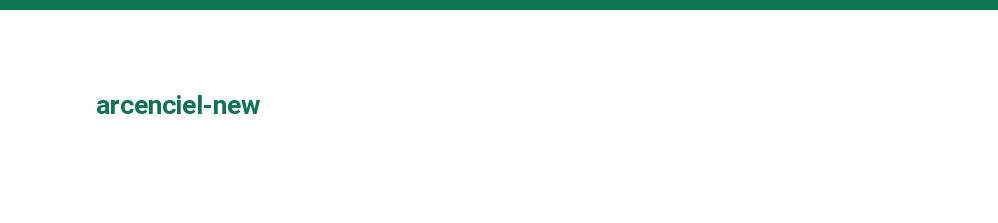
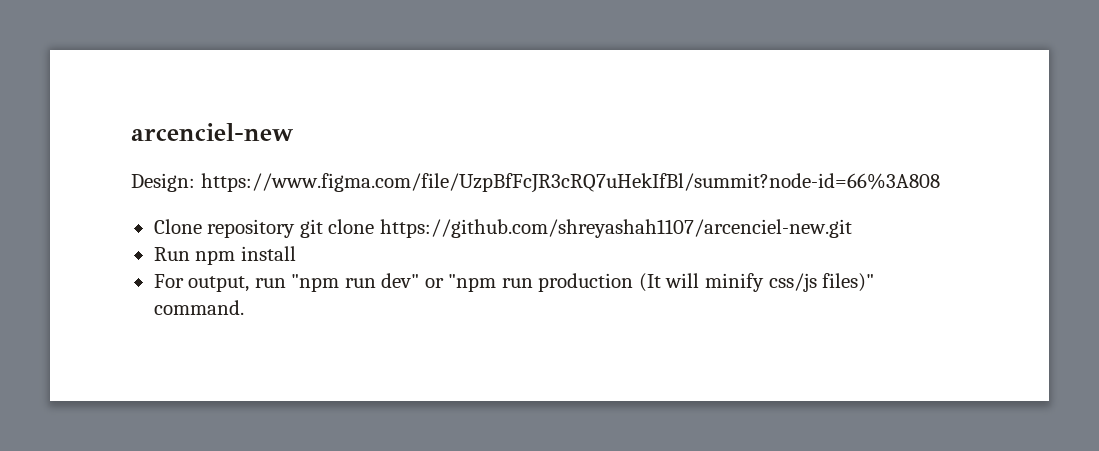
+ Design: https://www.figma.com/file/UzpBfFcJR3cRQ7uHekIfBl/summit?node-id=66%3A808
+ Clone repository git clone https://github.com/shreyashah1107/arcenciel-new.git
+ Run npm install
+ For output, run "npm run dev" or "npm run production (It will minify css/js files)" command.

